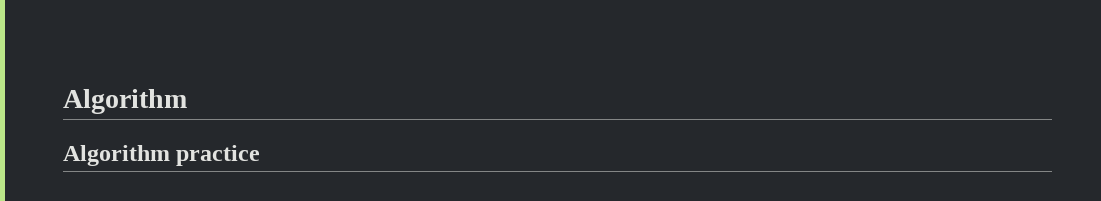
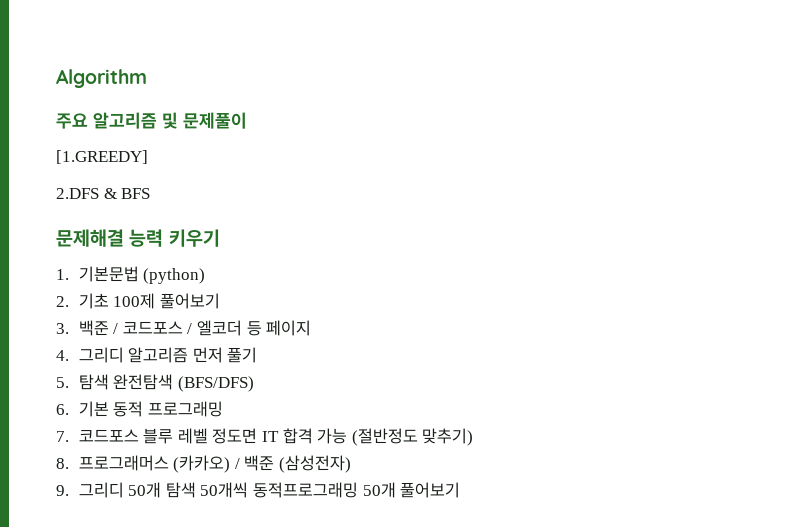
- Algorithm practice
+ 주요 알고리즘 및 문제풀이
+ [1.GREEDY]
+ 2.DFS & BFS
+ 문제해결 능력 키우기
+ 1. 기본문법 (python)
+ 2. 기초 100제 풀어보기
+ 3. 백준 / 코드포스 / 엘코더 등 페이지
+ 4. 그리디 알고리즘 먼저 풀기
+ 5. 탐색 완전탐색 (BFS/DFS)
+ 6. 기본 동적 프로그래밍
+ 7. 코드포스 블루 레벨 정도면 IT 합격 가능 (절반정도 맞추기)
+ 8. 프로그래머스 (카카오) / 백준 (삼성전자)
+ 9. 그리디 50개 탐색 50개씩 동적프로그래밍 50개 풀어보기

